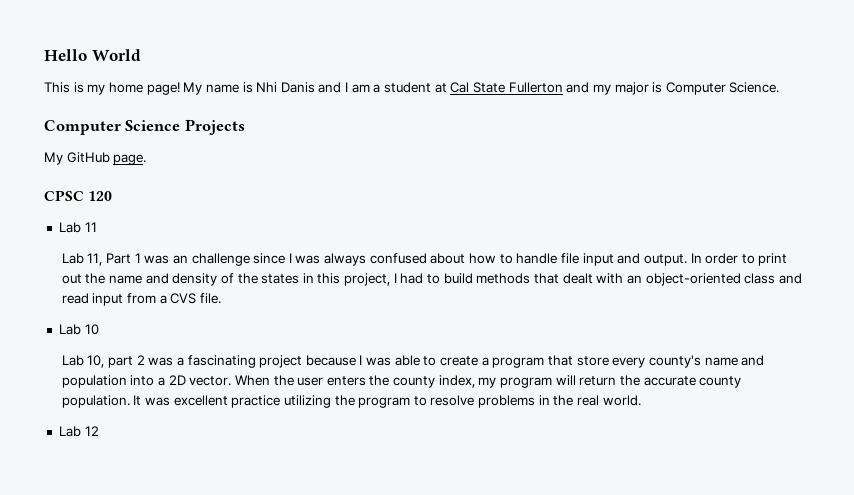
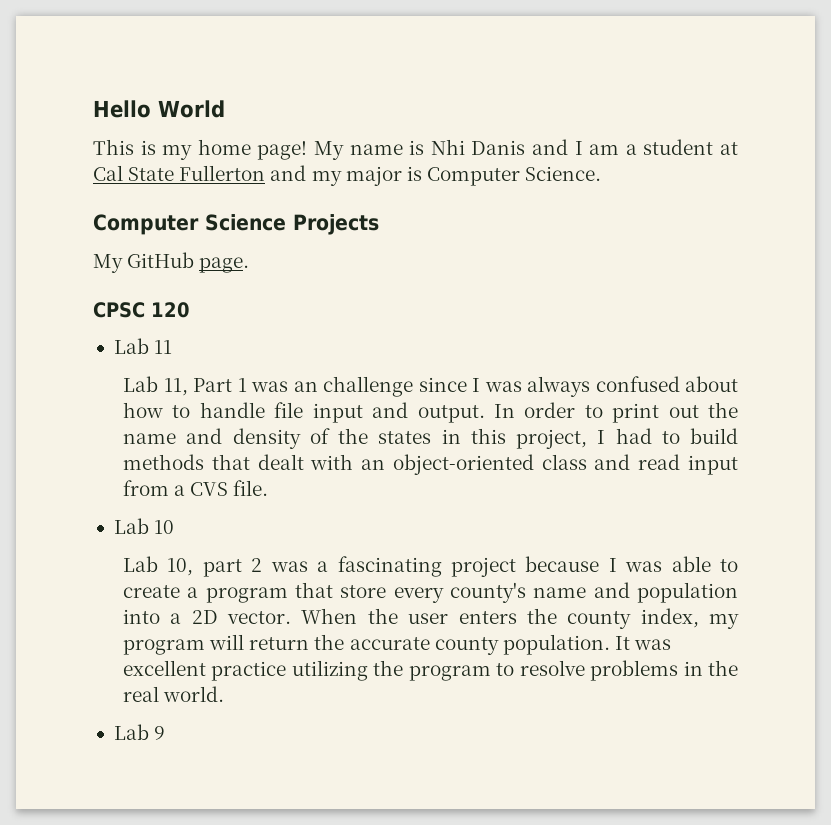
- Lab 12
+ Lab 9

